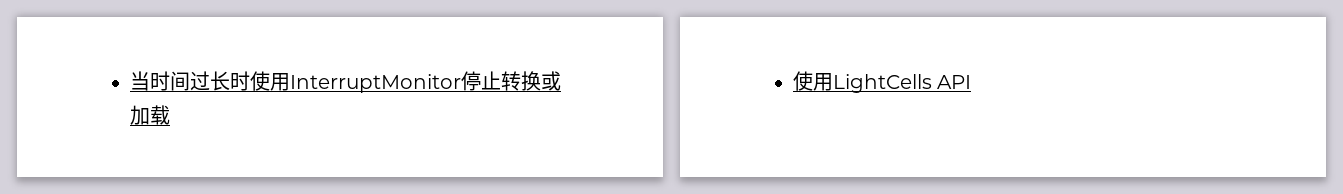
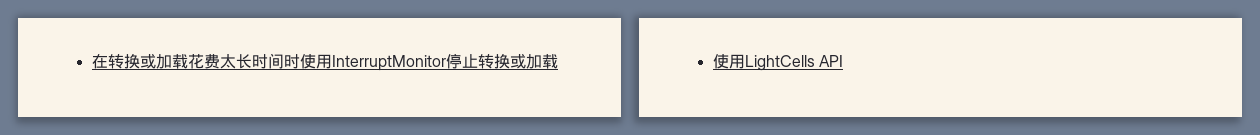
- 当时间过长时使用InterruptMonitor停止转换或加载
+ 在转换或加载花费太长时间时使用InterruptMonitor停止转换或加载

